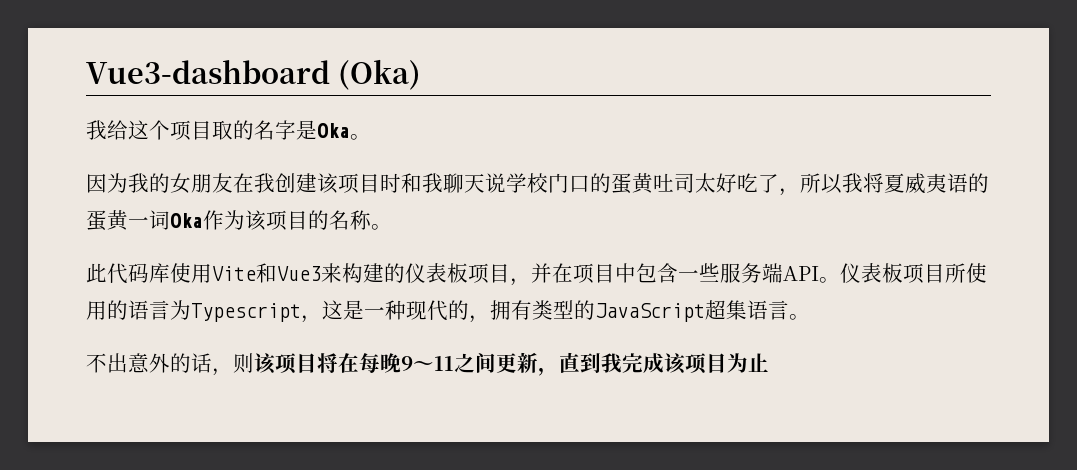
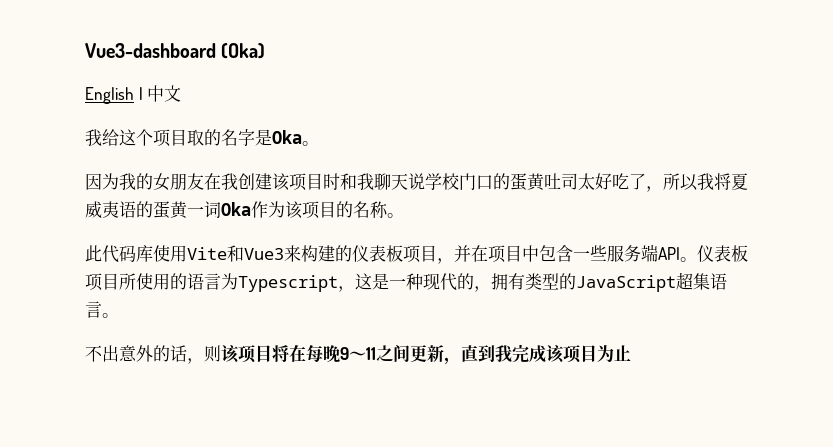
+ English | 中文

